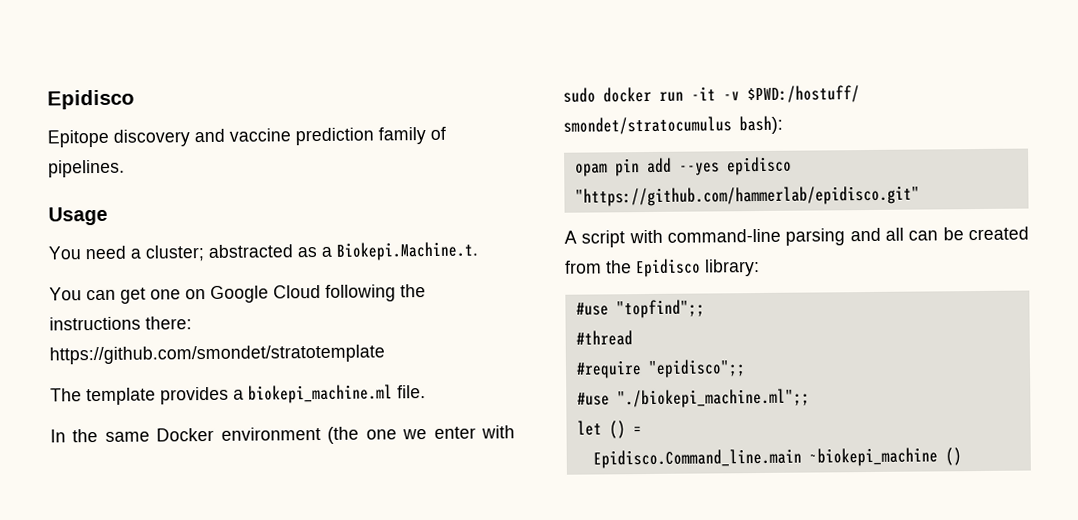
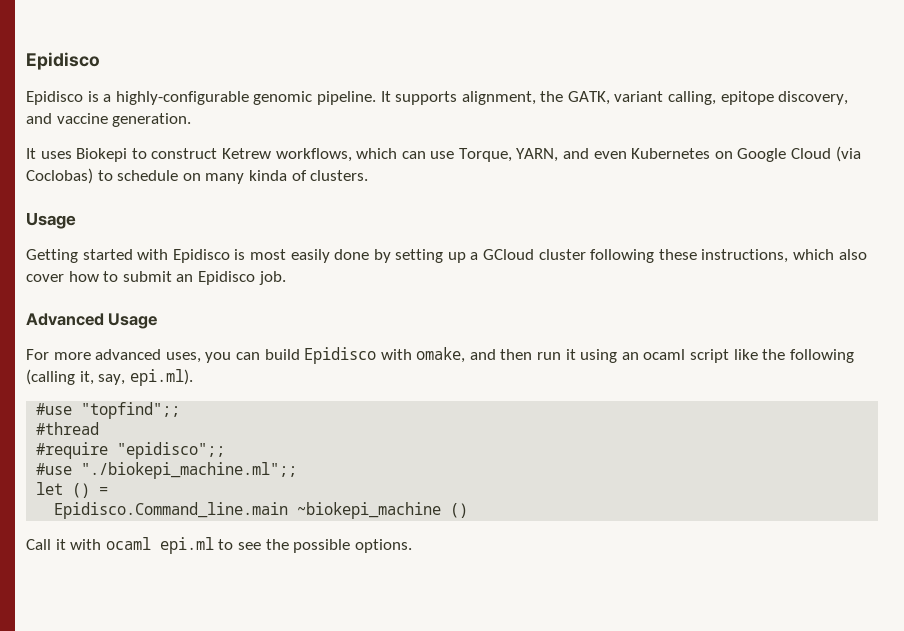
- Epitope discovery and vaccine prediction family of pipelines.
+ Epidisco is a highly-configurable genomic pipeline. It supports alignment, the GATK, variant calling, epitope discovery, and vaccine generation.
+ It uses Biokepi to construct Ketrew workflows, which can use Torque, YARN, and even Kubernetes on Google Cloud (via Coclobas) to schedule on many kinda of clusters.
  Usage
- You need a cluster; abstracted as a Biokepi.Machine.t.
- You can get one on Google Cloud following the instructions there: https://github.com/smondet/stratotemplate
- The template provides a biokepi_machine.ml file.
- In the same Docker environment (the one we enter with sudo docker run -it -v $PWD:/hostuff/ smondet/stratocumulus bash):
- opam pin add --yes epidisco "https://github.com/hammerlab/epidisco.git"
- A script with command-line parsing and all can be created from the Epidisco library:
+ Getting started with Epidisco is most easily done by setting up a GCloud cluster following these instructions, which also cover how to submit an Epidisco job.
+ Advanced Usage
+ For more advanced uses, you can build Epidisco with omake, and then run it using an ocaml script like the following (calling it, say, epi.ml).
+ Call it with ocaml epi.ml to see the possible options.

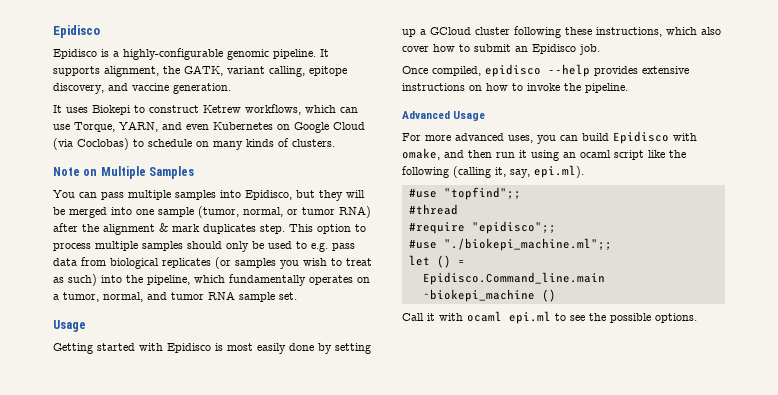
- It uses Biokepi to construct Ketrew workflows, which can use Torque, YARN, and even Kubernetes on Google Cloud (via Coclobas) to schedule on many kinda of clusters.
+ It uses Biokepi to construct Ketrew workflows, which can use Torque, YARN, and even Kubernetes on Google Cloud (via Coclobas) to schedule on many kinds of clusters.
+ Note on Multiple Samples
+ You can pass multiple samples into Epidisco, but they will be merged into one sample (tumor, normal, or tumor RNA) after the alignment & mark duplicates step. This option to process multiple samples should only be used to e.g. pass data from biological replicates (or samples you wish to treat as such) into the pipeline, which fundamentally operates on a tumor, normal, and tumor RNA sample set.
+ Once compiled, epidisco --help provides extensive instructions on how to invoke the pipeline.

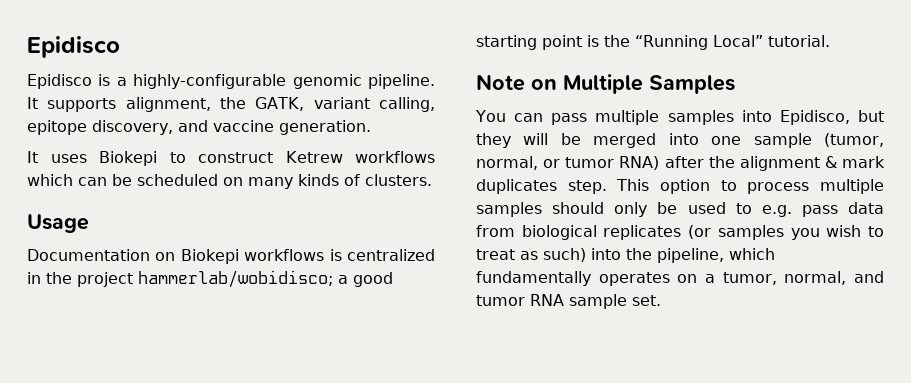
- It uses Biokepi to construct Ketrew workflows, which can use Torque, YARN, and even Kubernetes on Google Cloud (via Coclobas) to schedule on many kinds of clusters.
+ It uses Biokepi to construct Ketrew workflows which can be scheduled on many kinds of clusters.
+ Usage
+ Documentation on Biokepi workflows is centralized in the project hammerlab/wobidisco; a good starting point is the “Running Local” tutorial.
  This option to process multiple samples should only be used to e.g. pass data from biological replicates (or samples you wish to treat as such) into the pipeline, which fundamentally operates on a tumor, normal, and tumor RNA sample set.
- Usage
- Getting started with Epidisco is most easily done by setting up a GCloud cluster following these instructions, which also cover how to submit an Epidisco job.
- Once compiled, epidisco --help provides extensive instructions on how to invoke the pipeline.
- Advanced Usage
- For more advanced uses, you can build Epidisco with omake, and then run it using an ocaml script like the following (calling it, say, epi.ml).
- #use "topfind";;
- #thread
- #require "epidisco";;
- #use "./biokepi_machine.ml";;
- let () =
- Epidisco.Command_line.main ~biokepi_machine ()
- Call it with ocaml epi.ml to see the possible options.

